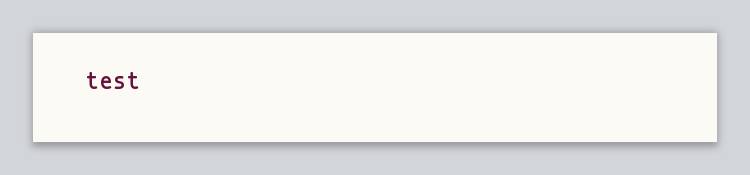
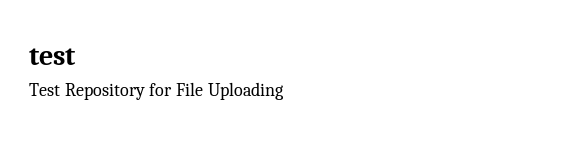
+ Test Repository for File Uploading

